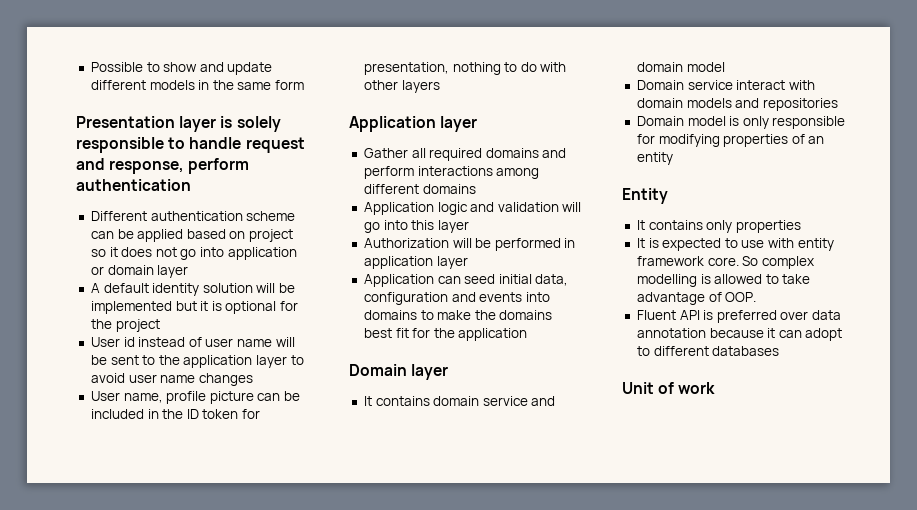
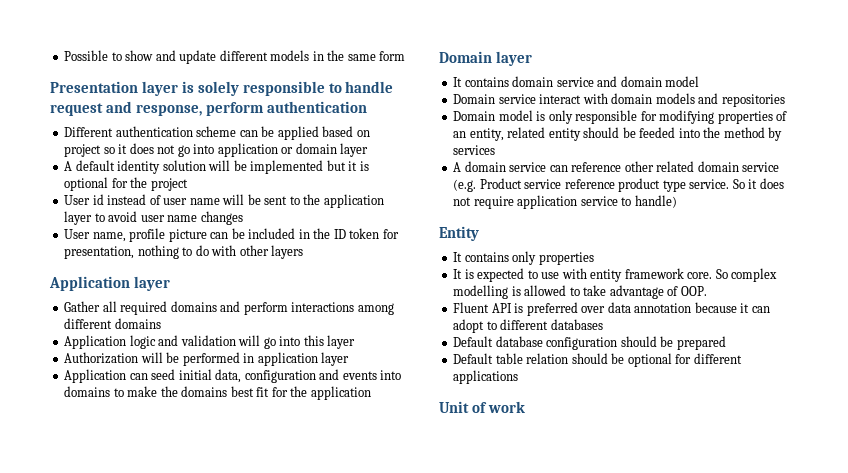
- Domain model is only responsible for modifying properties of an entity
+ Domain model is only responsible for modifying properties of an entity, related entity should be feeded into the method by services
+ A domain service can reference other related domain service (e.g. Product service reference product type service. So it does not require application service to handle)
+ Default database configuration should be prepared
+ Default table relation should be optional for different applications

